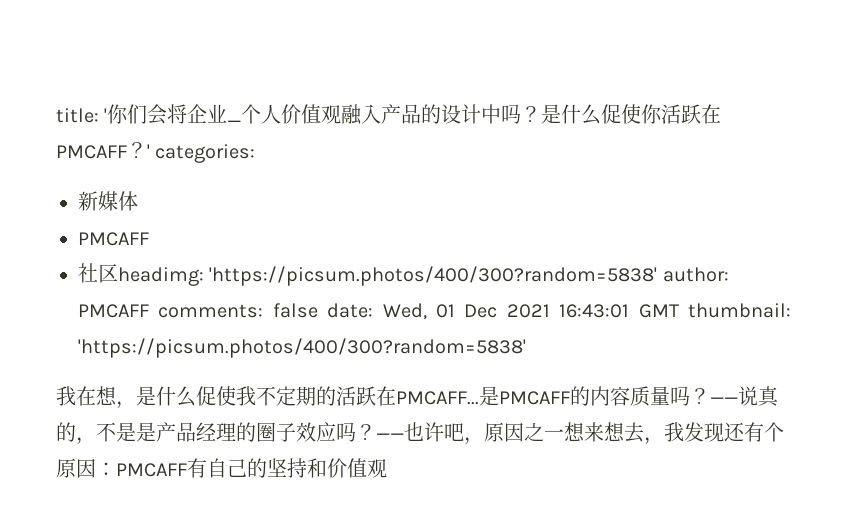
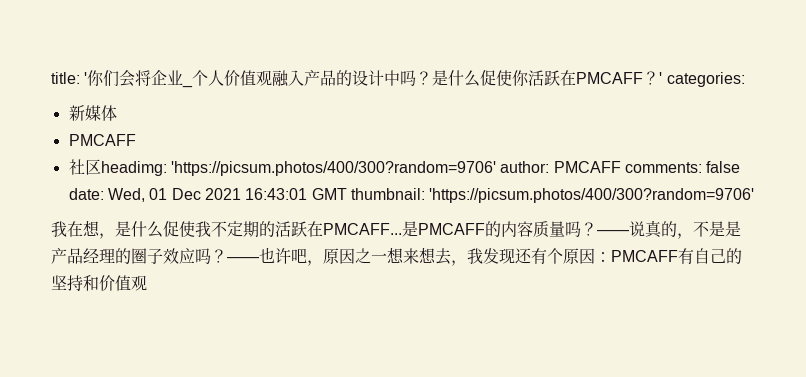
- 社区headimg: 'https://picsum.photos/400/300?random=5838' author: PMCAFF comments: false date: Wed, 01 Dec 2021 16:43:01 GMT thumbnail: 'https://picsum.photos/400/300?random=5838'
+ 社区headimg: 'https://picsum.photos/400/300?random=9706' author: PMCAFF comments: false date: Wed, 01 Dec 2021 16:43:01 GMT thumbnail: 'https://picsum.photos/400/300?random=9706'

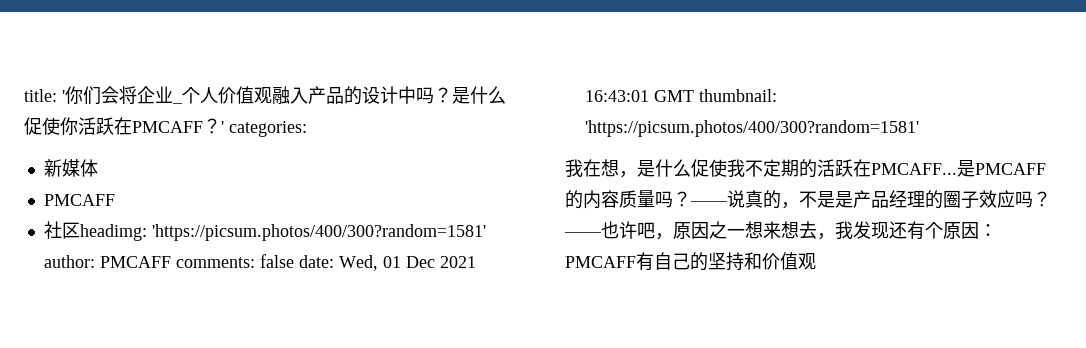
- 社区headimg: 'https://picsum.photos/400/300?random=9706' author: PMCAFF comments: false date: Wed, 01 Dec 2021 16:43:01 GMT thumbnail: 'https://picsum.photos/400/300?random=9706'
+ 社区headimg: 'https://picsum.photos/400/300?random=1581' author: PMCAFF comments: false date: Wed, 01 Dec 2021 16:43:01 GMT thumbnail: 'https://picsum.photos/400/300?random=1581'

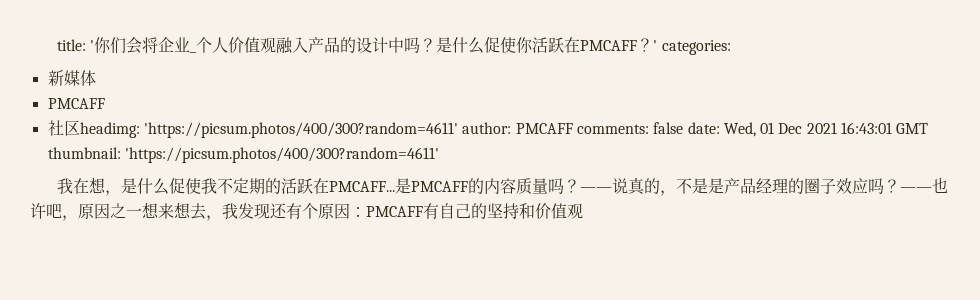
- 社区headimg: 'https://picsum.photos/400/300?random=1581' author: PMCAFF comments: false date: Wed, 01 Dec 2021 16:43:01 GMT thumbnail: 'https://picsum.photos/400/300?random=1581'
+ 社区headimg: 'https://picsum.photos/400/300?random=4611' author: PMCAFF comments: false date: Wed, 01 Dec 2021 16:43:01 GMT thumbnail: 'https://picsum.photos/400/300?random=4611'

